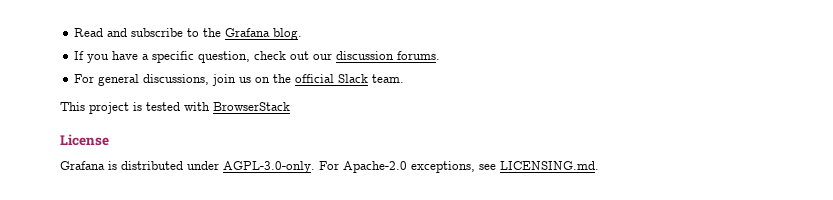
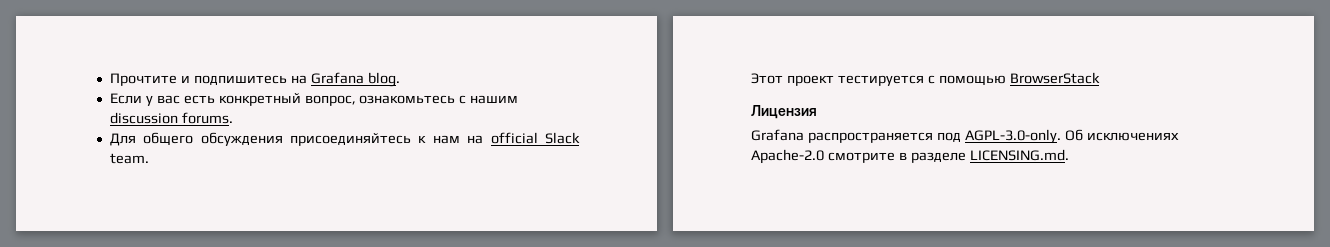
- Read and subscribe to the Grafana blog.
- If you have a specific question, check out our discussion forums.
- For general discussions, join us on the official Slack team.
- This project is tested with BrowserStack
+ Прочтите и подпишитесь на Grafana blog.
+ Если у вас есть конкретный вопрос, ознакомьтесь с нашим discussion forums.
+ Для общего обсуждения присоединяйтесь к нам на official Slack team.
+ Этот проект тестируется с помощью BrowserStack
- License
- Grafana is distributed under AGPL-3.0-only. For Apache-2.0 exceptions, see LICENSING.md.
+ Лицензия
+ Grafana распространяется под AGPL-3.0-only. Об исключениях Apache-2.0 смотрите в разделе LICENSING.md.

